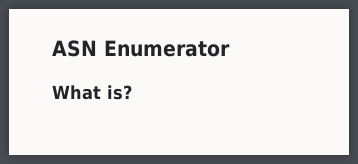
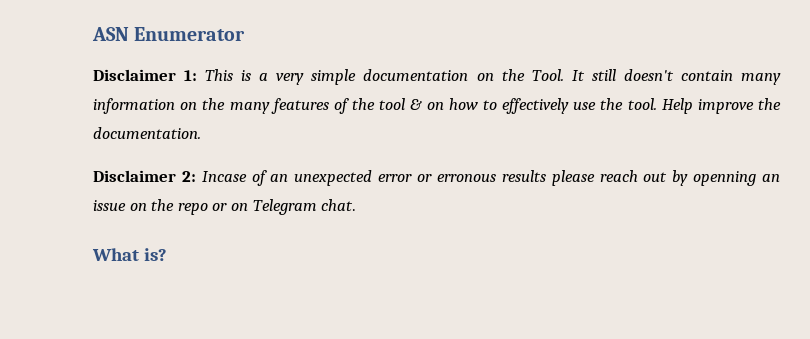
+ Disclaimer 1: This is a very simple documentation on the Tool. It still doesn't contain many information on the many features of the tool & on how to effectively use the tool. Help improve the documentation.
+ Disclaimer 2: Incase of an unexpected error or erronous results please reach out by openning an issue on the repo or on Telegram chat.

